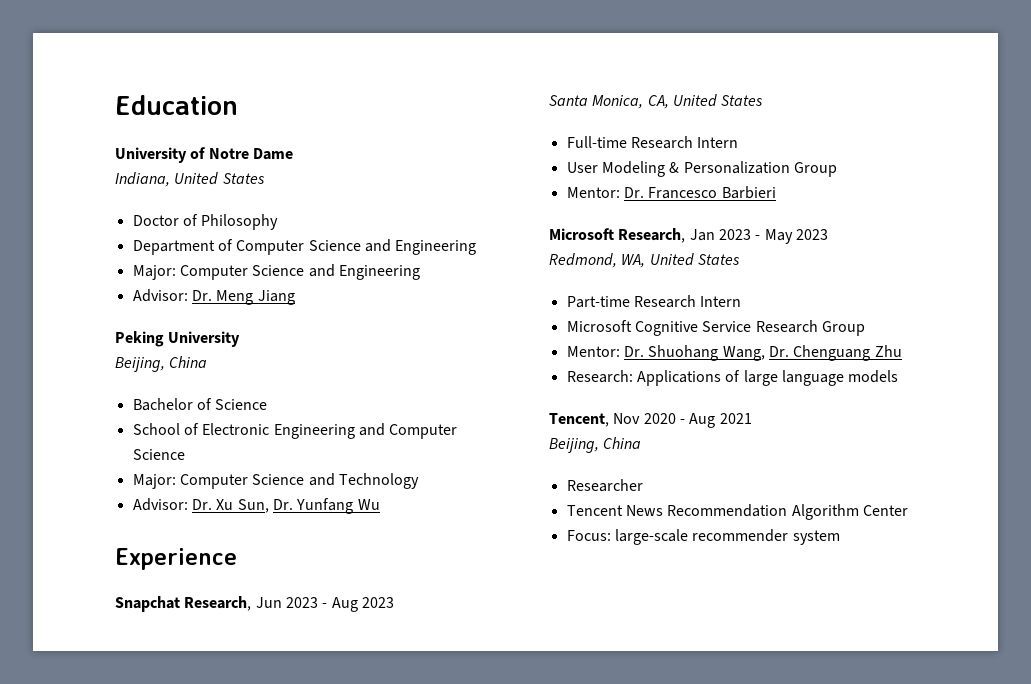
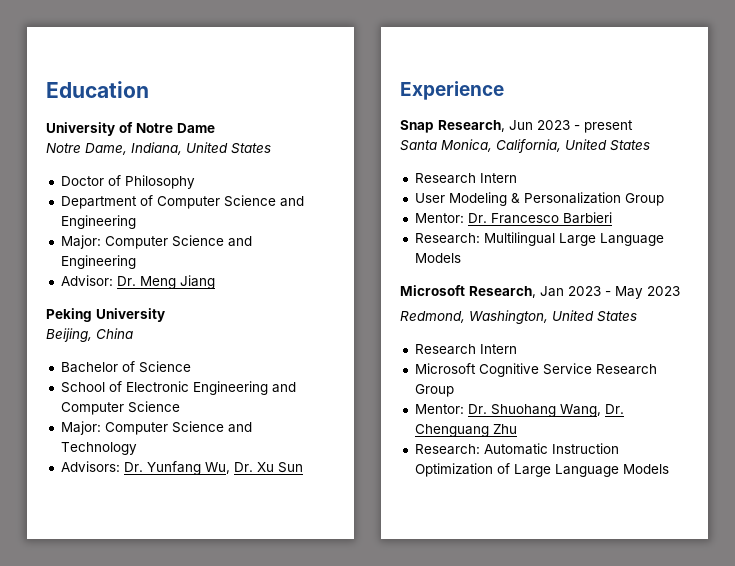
- Indiana, United States
+ Notre Dame, Indiana, United States
- Advisor: Dr. Xu Sun, Dr. Yunfang Wu
+ Advisors: Dr. Yunfang Wu, Dr. Xu Sun
- Snapchat Research, Jun 2023 - Aug 2023
+ Snap Research, Jun 2023 - present
- Santa Monica, CA, United States
- Full-time Research Intern
+ Santa Monica, California, United States
+ Research Intern
+ Research: Multilingual Large Language Models
- Redmond, WA, United States
- Part-time Research Intern
+ Redmond, Washington, United States
+ Research Intern
- Research: Applications of large language models
- Tencent, Nov 2020 - Aug 2021
- Beijing, China
- Researcher
- Tencent News Recommendation Algorithm Center
- Focus: large-scale recommender system
+ Research: Automatic Instruction Optimization of Large Language Models

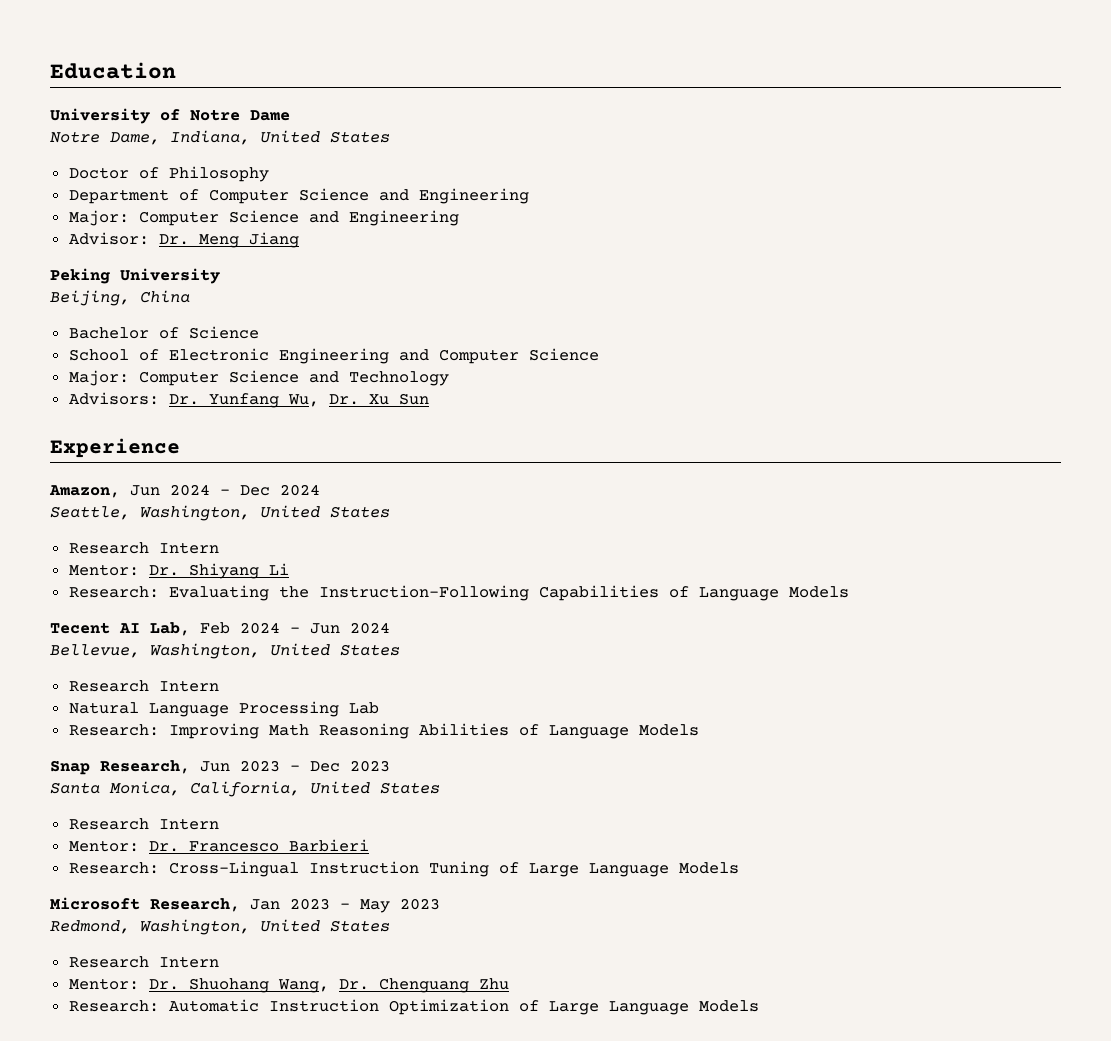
+ Amazon, Jun 2024 - Dec 2024
+ Seattle, Washington, United States
+ Research Intern
+ Mentor: Dr. Shiyang Li
+ Research: Evaluating the Instruction-Following Capabilities of Language Models
+ Tecent AI Lab, Feb 2024 - Jun 2024
+ Bellevue, Washington, United States
+ Research Intern
+ Natural Language Processing Lab
+ Research: Improving Math Reasoning Abilities of Language Models
- Snap Research, Jun 2023 - present
+ Snap Research, Jun 2023 - Dec 2023
- User Modeling & Personalization Group
- Research: Multilingual Large Language Models
+ Research: Cross-Lingual Instruction Tuning of Large Language Models
- Microsoft Cognitive Service Research Group

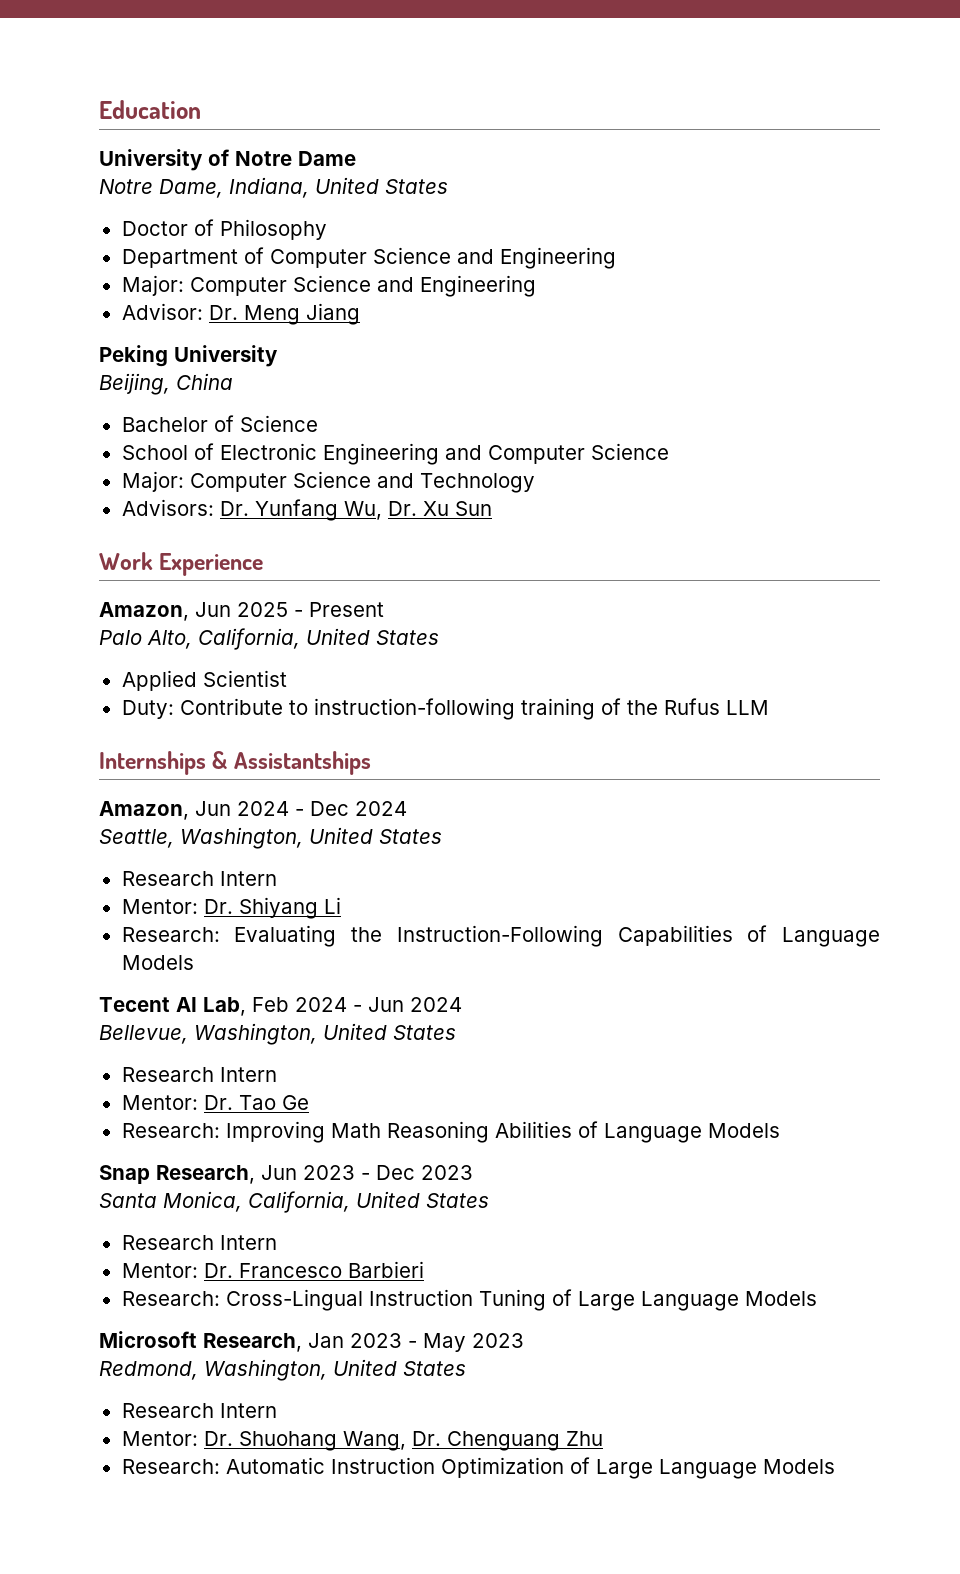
- Experience
+ Work Experience
+ Amazon, Jun 2025 - Present
+ Palo Alto, California, United States
+ Applied Scientist
+ Duty: Contribute to instruction-following training of the Rufus LLM
+ Internships & Assistantships
- Natural Language Processing Lab
+ Mentor: Dr. Tao Ge

